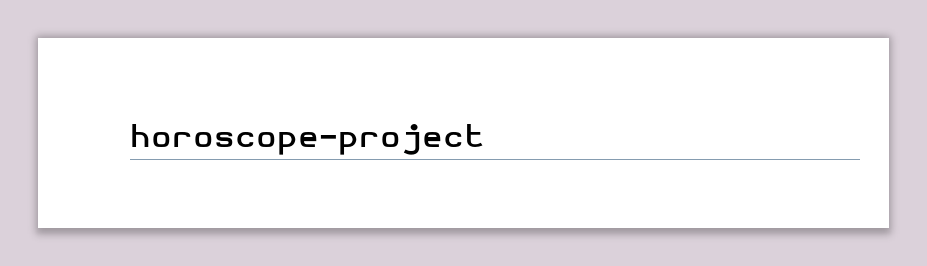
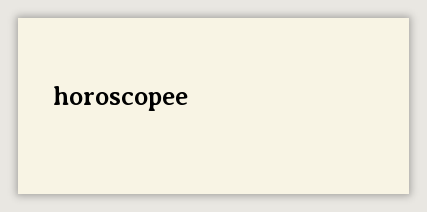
- horoscope-project
+ horoscopee

